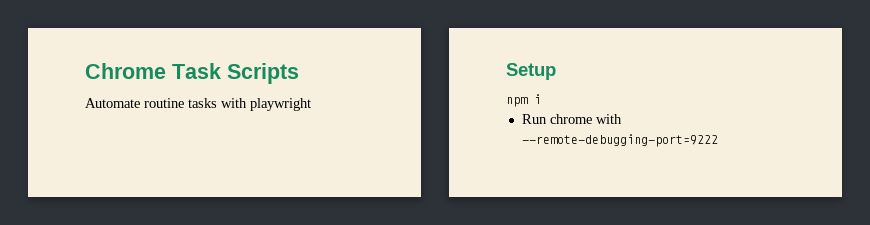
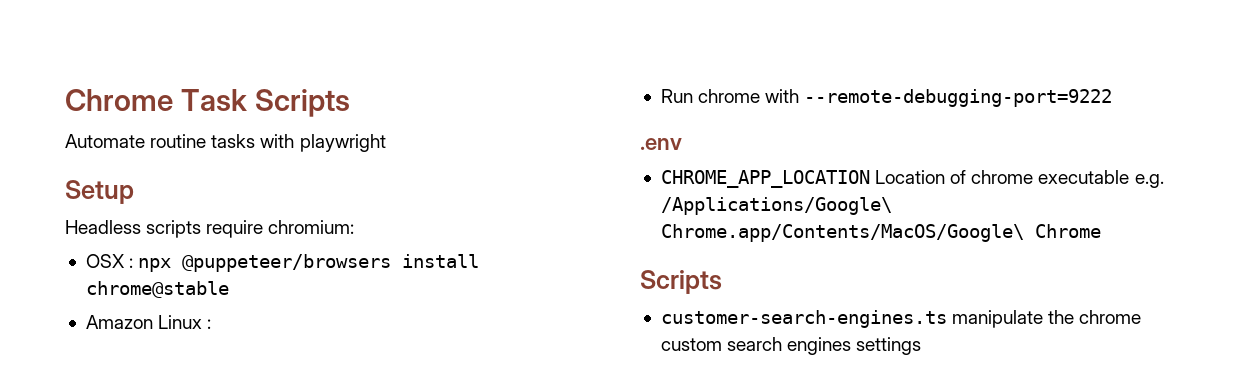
- npm i
+ Headless scripts require chromium:
+ OSX : npx @puppeteer/browsers install chrome@stable
+ Amazon Linux :
  Run chrome with --remote-debugging-port=9222
+ .env
+ CHROME_APP_LOCATION Location of chrome executable e.g. /Applications/Google\ Chrome.app/Contents/MacOS/Google\ Chrome
+ Scripts
+ customer-search-engines.ts manipulate the chrome custom search engines settings

